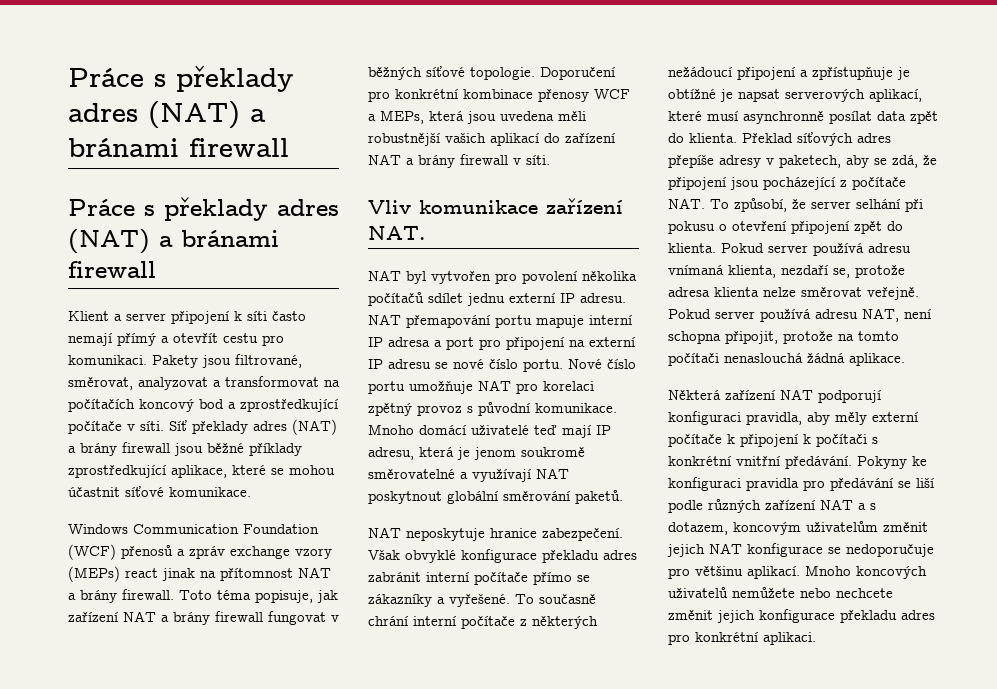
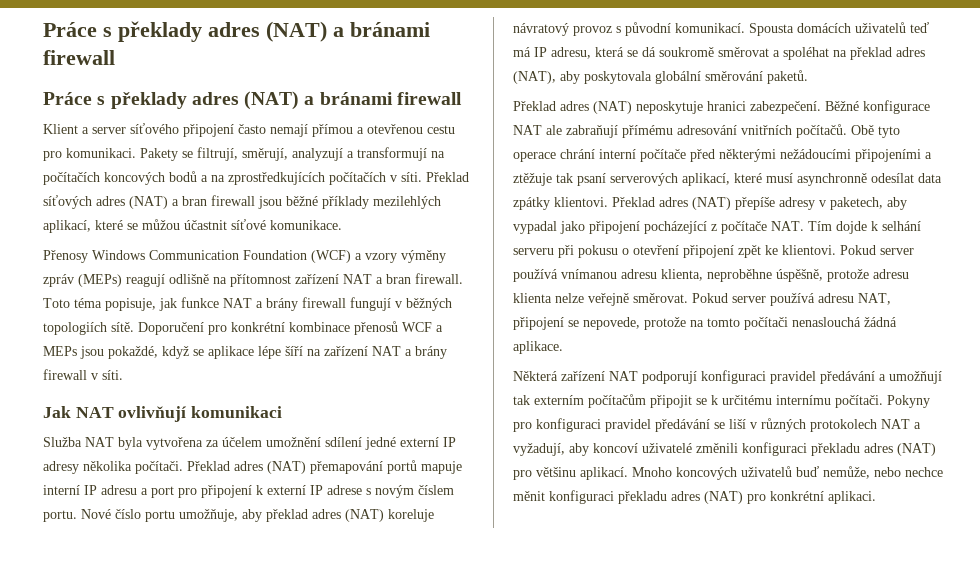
- Klient a server připojení k síti často nemají přímý a otevřít cestu pro komunikaci. Pakety jsou filtrované, směrovat, analyzovat a transformovat na počítačích koncový bod a zprostředkující počítače v síti. Síť překlady adres (NAT) a brány firewall jsou běžné příklady zprostředkující aplikace, které se mohou účastnit síťové komunikace.
+ Klient a server síťového připojení často nemají přímou a otevřenou cestu pro komunikaci. Pakety se filtrují, směrují, analyzují a transformují na počítačích koncových bodů a na zprostředkujících počítačích v síti. Překlad síťových adres (NAT) a bran firewall jsou běžné příklady mezilehlých aplikací, které se můžou účastnit síťové komunikace.
- Windows Communication Foundation (WCF) přenosů a zpráv exchange vzory (MEPs) react jinak na přítomnost NAT a brány firewall.
+ Přenosy Windows Communication Foundation (WCF) a vzory výměny zpráv (MEPs) reagují odlišně na přítomnost zařízení NAT a bran firewall.
- Toto téma popisuje, jak zařízení NAT a brány firewall fungovat v běžných síťové topologie.
+ Toto téma popisuje, jak funkce NAT a brány firewall fungují v běžných topologiích sítě.
- Doporučení pro konkrétní kombinace přenosy WCF a MEPs, která jsou uvedena měli robustnější vašich aplikací do zařízení NAT a brány firewall v síti.
+ Doporučení pro konkrétní kombinace přenosů WCF a MEPs jsou pokaždé, když se aplikace lépe šíří na zařízení NAT a brány firewall v síti.
- Vliv komunikace zařízení NAT.
- NAT byl vytvořen pro povolení několika počítačů sdílet jednu externí IP adresu. NAT přemapování portu mapuje interní IP adresa a port pro připojení na externí IP adresu se nové číslo portu. Nové číslo portu umožňuje NAT pro korelaci zpětný provoz s původní komunikace. Mnoho domácí uživatelé teď mají IP adresu, která je jenom soukromě směrovatelné a využívají NAT poskytnout globální směrování paketů.
- NAT neposkytuje hranice zabezpečení. Však obvyklé konfigurace překladu adres zabránit interní počítače přímo se zákazníky a vyřešené. To současně chrání interní počítače z některých nežádoucí připojení a zpřístupňuje je obtížné je napsat serverových aplikací, které musí asynchronně posílat data zpět do klienta. Překlad síťových adres přepíše adresy v paketech, aby se zdá, že připojení jsou pocházející z počítače NAT. To způsobí, že server selhání při pokusu o otevření připojení zpět do klienta. Pokud server používá adresu vnímaná klienta, nezdaří se, protože adresa klienta nelze směrovat veřejně.
+ Jak NAT ovlivňují komunikaci
+ Služba NAT byla vytvořena za účelem umožnění sdílení jedné externí IP adresy několika počítači. Překlad adres (NAT) přemapování portů mapuje interní IP adresu a port pro připojení k externí IP adrese s novým číslem portu. Nové číslo portu umožňuje, aby překlad adres (NAT) koreluje návratový provoz s původní komunikací. Spousta domácích uživatelů teď má IP adresu, která se dá soukromě směrovat a spoléhat na překlad adres (NAT), aby poskytovala globální směrování paketů.
+ Překlad adres (NAT) neposkytuje hranici zabezpečení. Běžné konfigurace NAT ale zabraňují přímému adresování vnitřních počítačů. Obě tyto operace chrání interní počítače před některými nežádoucími připojeními a ztěžuje tak psaní serverových aplikací, které musí asynchronně odesílat data zpátky klientovi. Překlad adres (NAT) přepíše adresy v paketech, aby vypadal jako připojení pocházející z počítače NAT. Tím dojde k selhání serveru při pokusu o otevření připojení zpět ke klientovi. Pokud server používá vnímanou adresu klienta, neproběhne úspěšně, protože adresu klienta nelze veřejně směrovat.
- Pokud server používá adresu NAT, není schopna připojit, protože na tomto počítači nenaslouchá žádná aplikace.
+ Pokud server používá adresu NAT, připojení se nepovede, protože na tomto počítači nenaslouchá žádná aplikace.
- Některá zařízení NAT podporují konfiguraci pravidla, aby měly externí počítače k připojení k počítači s konkrétní vnitřní předávání. Pokyny ke konfiguraci pravidla pro předávání se liší podle různých zařízení NAT a s dotazem, koncovým uživatelům změnit jejich NAT konfigurace se nedoporučuje pro většinu aplikací.
+ Některá zařízení NAT podporují konfiguraci pravidel předávání a umožňují tak externím počítačům připojit se k určitému internímu počítači. Pokyny pro konfiguraci pravidel předávání se liší v různých protokolech NAT a vyžadují, aby koncoví uživatelé změnili konfiguraci překladu adres (NAT) pro většinu aplikací.
- Mnoho koncových uživatelů nemůžete nebo nechcete změnit jejich konfigurace překladu adres pro konkrétní aplikaci.
+ Mnoho koncových uživatelů buď nemůže, nebo nechce měnit konfiguraci překladu adres (NAT) pro konkrétní aplikaci.

